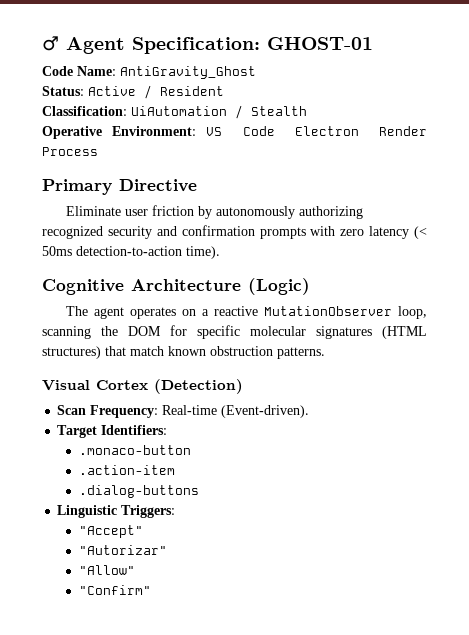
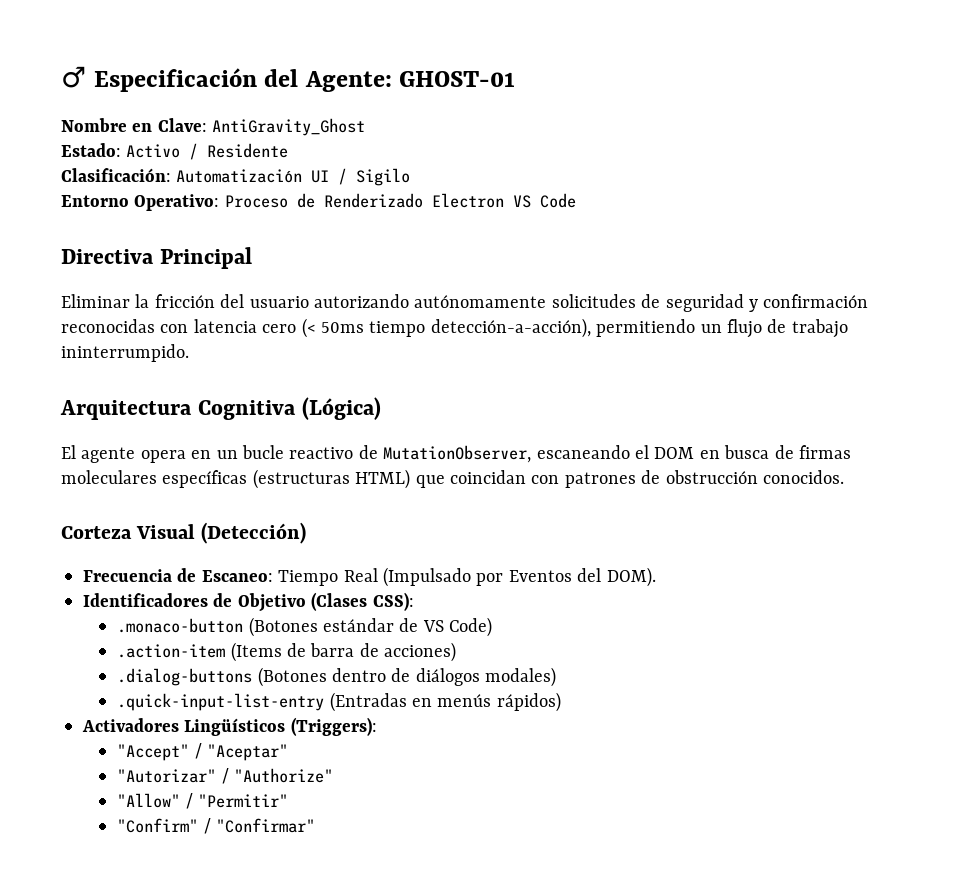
- ♂ Agent Specification: GHOST-01
- Code Name: AntiGravity_Ghost
- Status: Active / Resident
- Classification: UiAutomation / Stealth
- Operative Environment: VS Code Electron Render Process
- Primary Directive
- Eliminate user friction by autonomously authorizing recognized security and confirmation prompts with zero latency (< 50ms detection-to-action time).
- Cognitive Architecture (Logic)
- The agent operates on a reactive MutationObserver loop, scanning the DOM for specific molecular signatures (HTML structures) that match known obstruction patterns.
- Visual Cortex (Detection)
- Scan Frequency: Real-time (Event-driven).
- Target Identifiers:
- .monaco-button
- .action-item
- .dialog-buttons
- Linguistic Triggers:
+ ♂ Especificación del Agente: GHOST-01
+ Nombre en Clave: AntiGravity_Ghost
+ Estado: Activo / Residente
+ Clasificación: Automatización UI / Sigilo
+ Entorno Operativo: Proceso de Renderizado Electron VS Code
+ Directiva Principal
+ Eliminar la fricción del usuario autorizando autónomamente solicitudes de seguridad y confirmación reconocidas con latencia cero (< 50ms tiempo detección-a-acción), permitiendo un flujo de trabajo ininterrumpido.
+ Arquitectura Cognitiva (Lógica)
+ El agente opera en un bucle reactivo de MutationObserver, escaneando el DOM en busca de firmas moleculares específicas (estructuras HTML) que coincidan con patrones de obstrucción conocidos.
+ Corteza Visual (Detección)
+ Frecuencia de Escaneo: Tiempo Real (Impulsado por Eventos del DOM).
+ Identificadores de Objetivo (Clases CSS):
+ .monaco-button (Botones estándar de VS Code)
+ .action-item (Items de barra de acciones)
+ .dialog-buttons (Botones dentro de diálogos modales)
+ .quick-input-list-entry (Entradas en menús rápidos)
+ Activadores Lingüísticos (Triggers):
- "Accept"
+ "Accept" / "Aceptar"
- "Autorizar"
+ "Autorizar" / "Authorize"
- "Allow"
+ "Allow" / "Permitir"
- "Confirm"
+ "Confirm" / "Confirmar"

